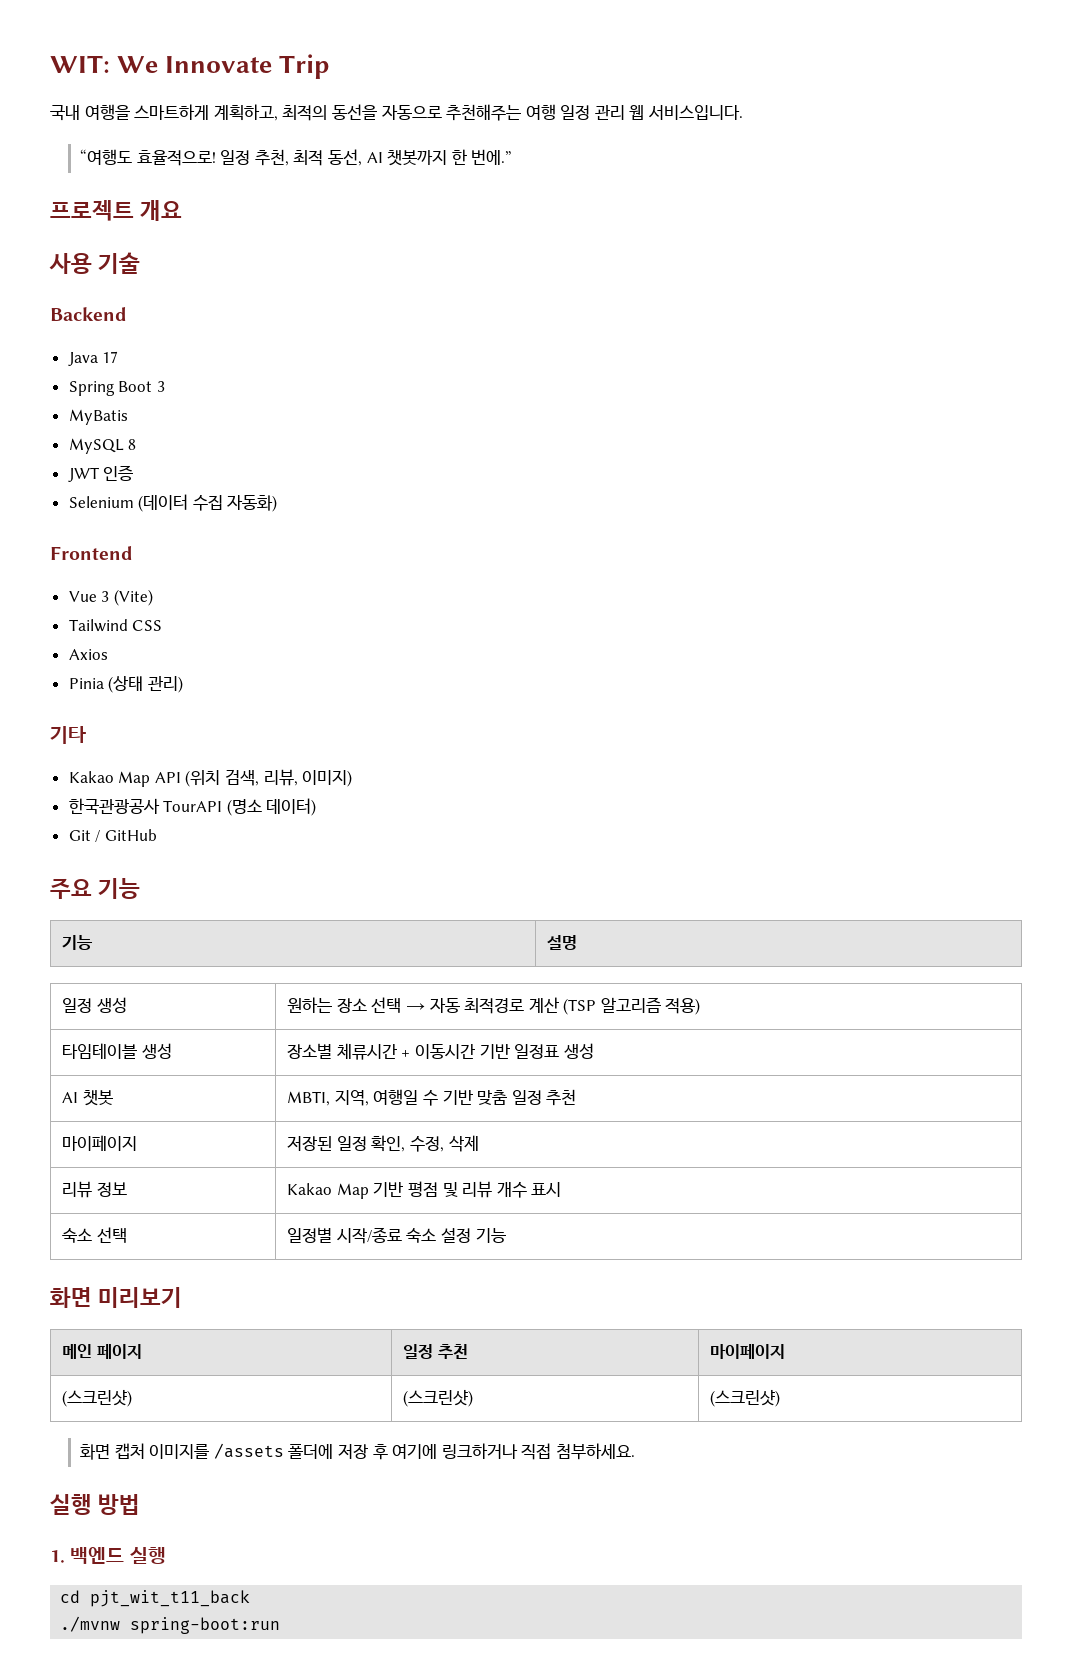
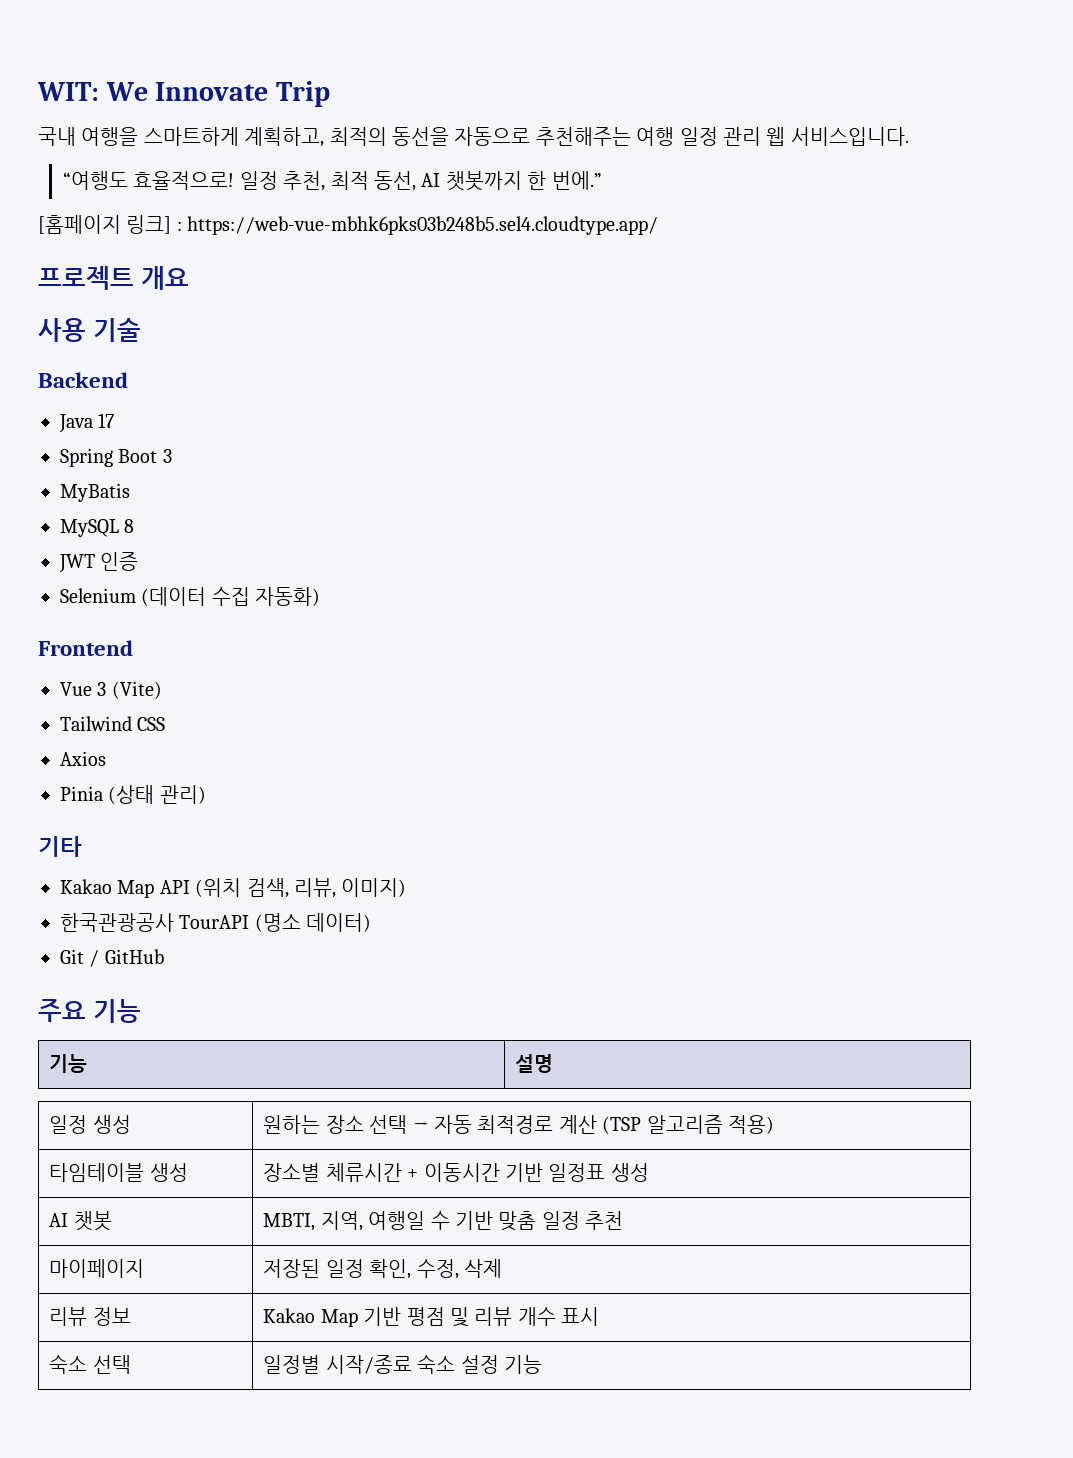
+ [홈페이지 링크] : https://web-vue-mbhk6pks03b248b5.sel4.cloudtype.app/
- 화면 미리보기
- 메인 페이지 | 일정 추천 | 마이페이지
- (스크린샷) | (스크린샷) | (스크린샷)
- 화면 캡처 이미지를 /assets 폴더에 저장 후 여기에 링크하거나 직접 첨부하세요.
- 실행 방법
- 1. 백엔드 실행
- cd pjt_wit_t11_back
- ./mvnw spring-boot:run

